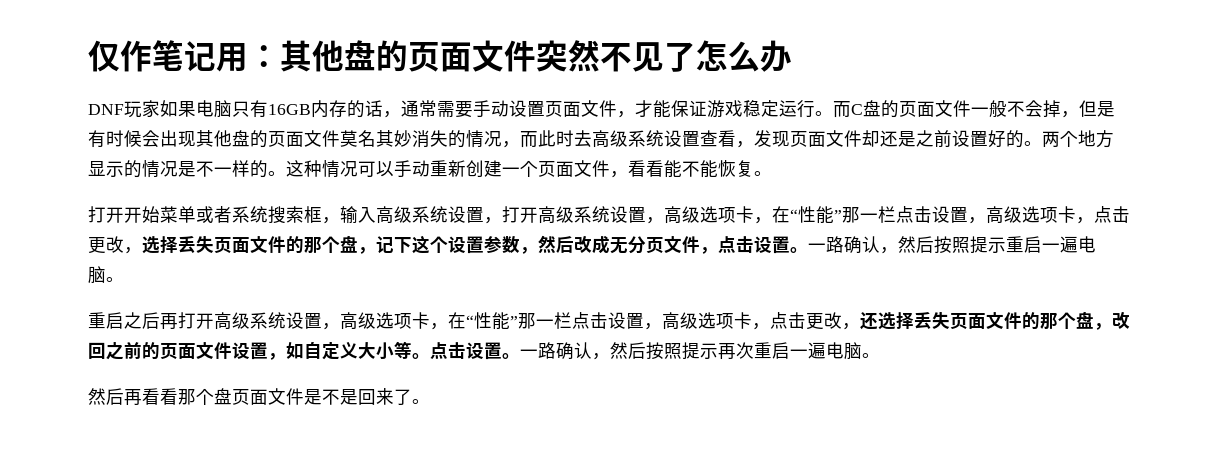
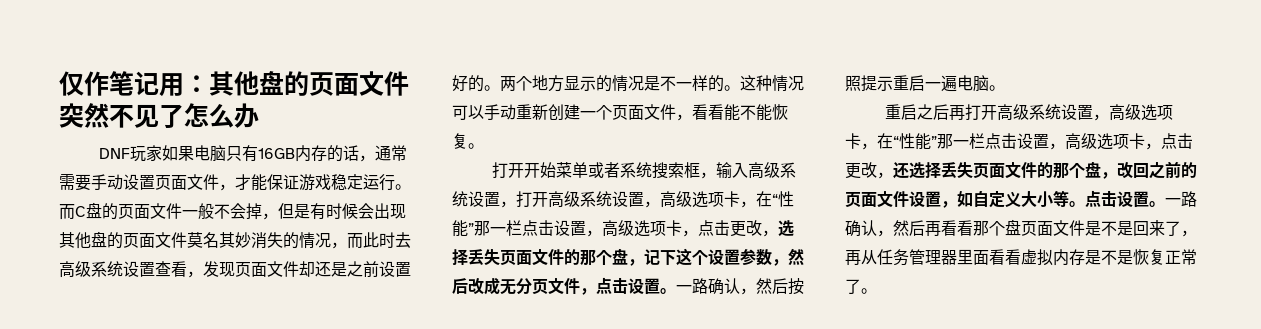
- 一路确认，然后按照提示再次重启一遍电脑。
- 然后再看看那个盘页面文件是不是回来了。
+ 一路确认，然后再看看那个盘页面文件是不是回来了，再从任务管理器里面看看虚拟内存是不是恢复正常了。

